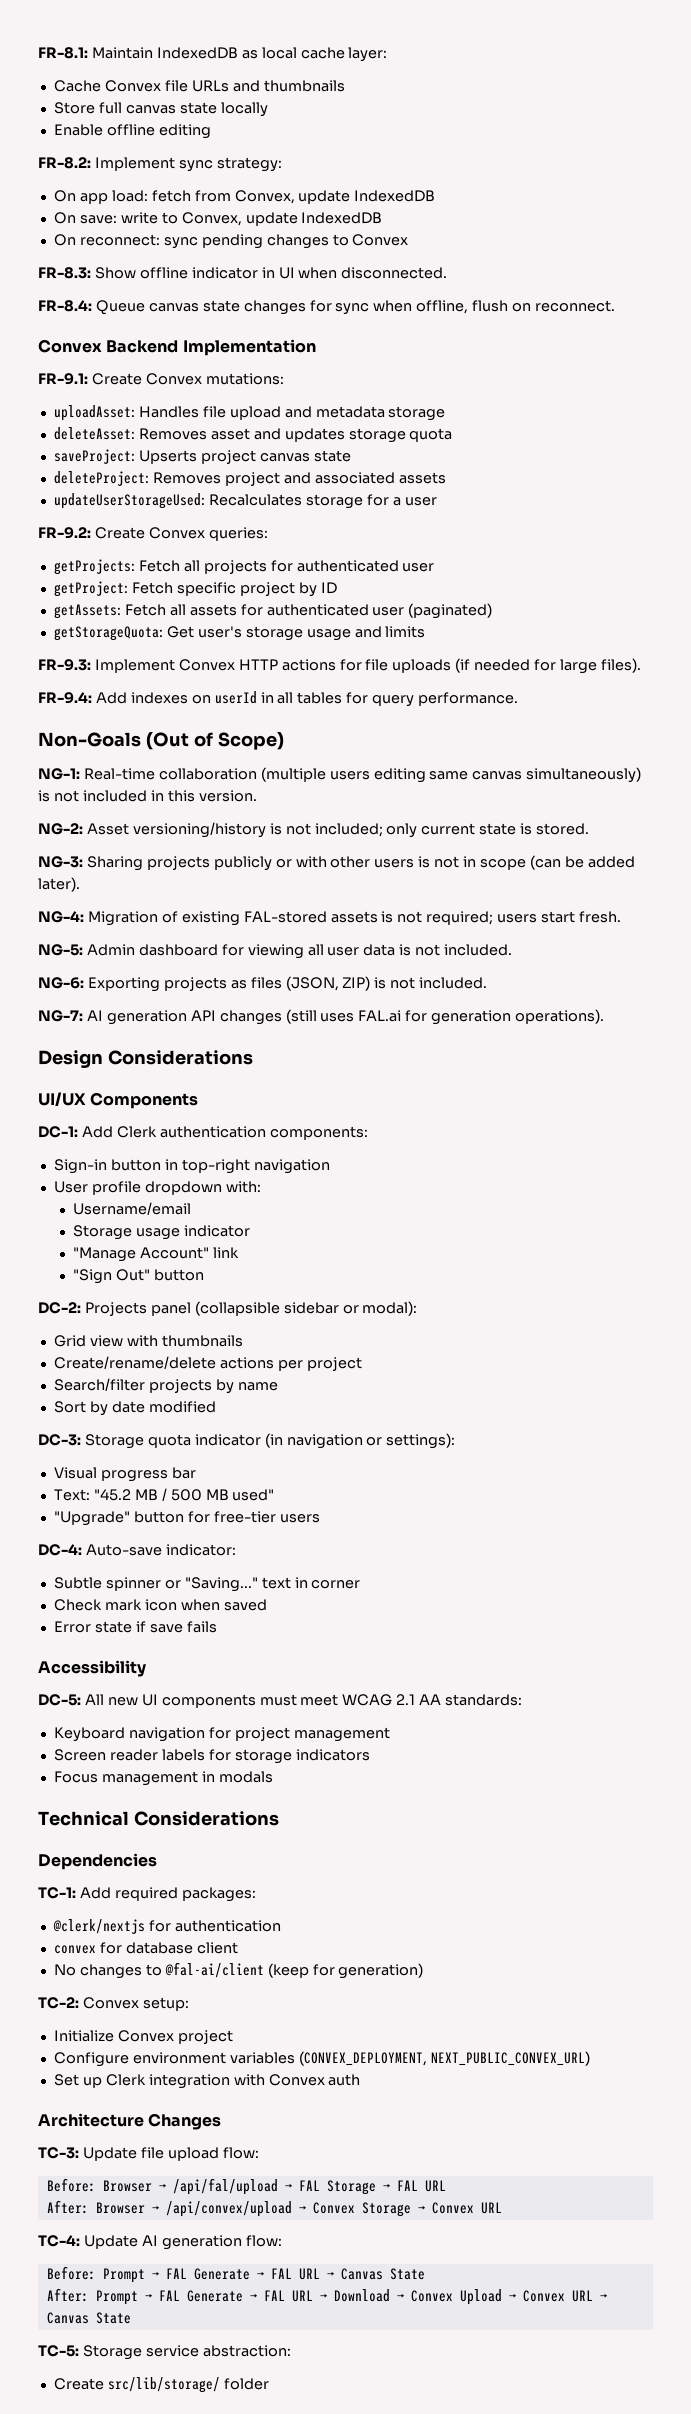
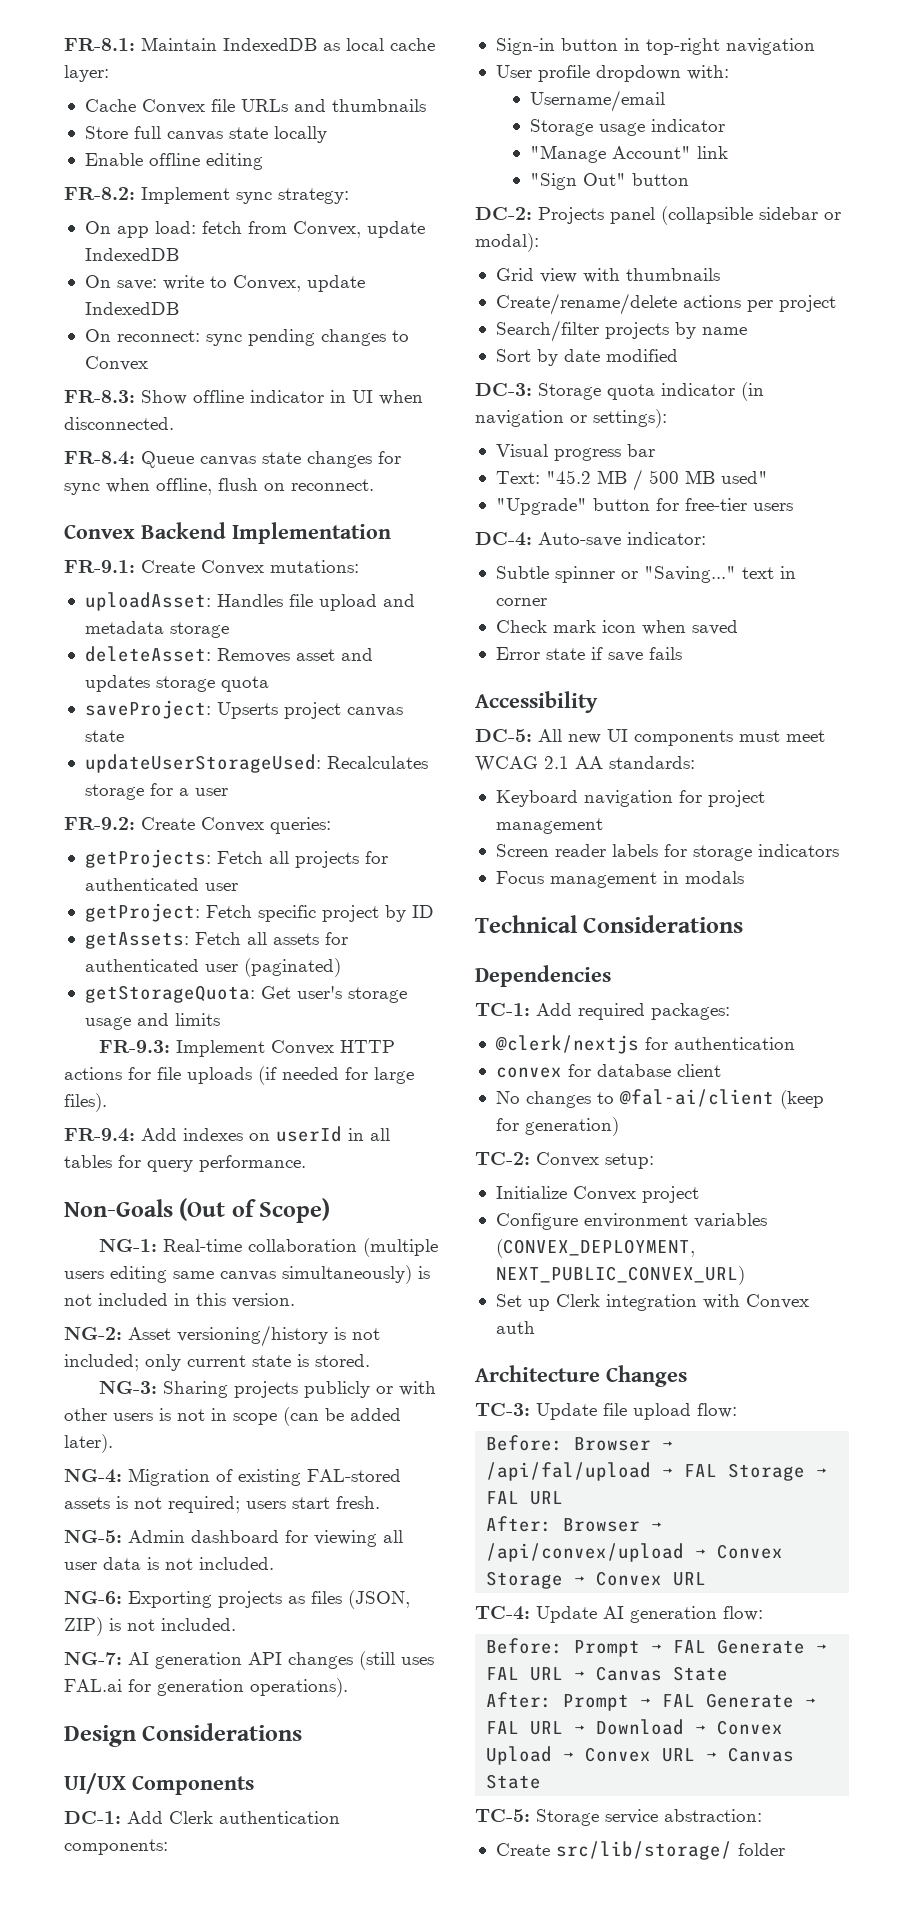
- deleteProject: Removes project and associated assets

